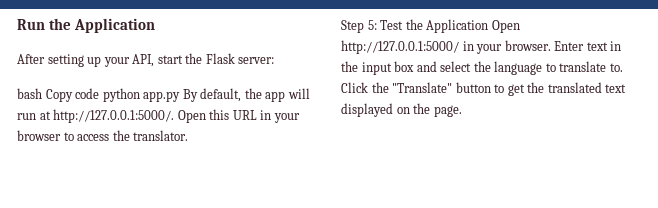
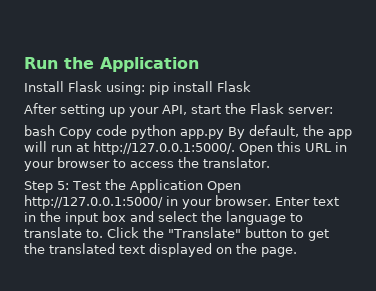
+ Install Flask using: pip install Flask

